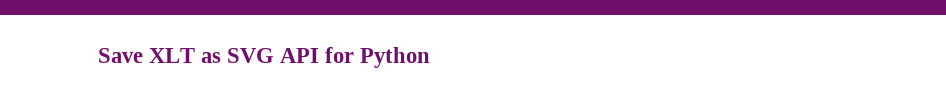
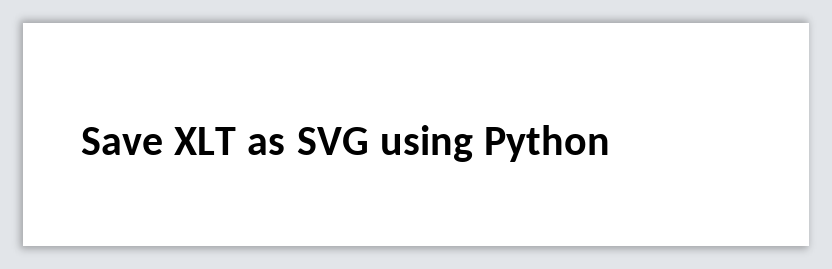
- Save XLT as SVG API for Python
+ Save XLT as SVG using Python

